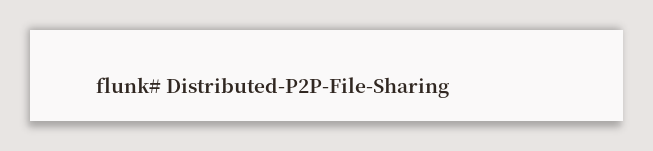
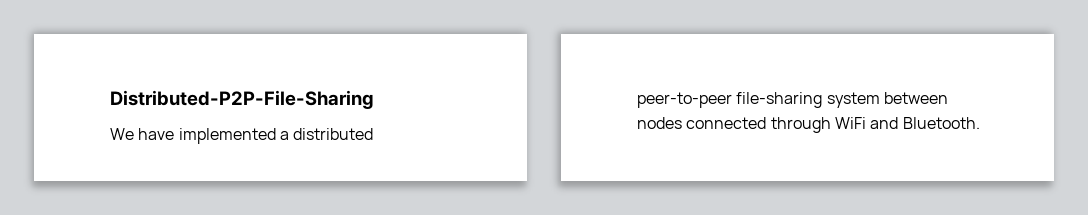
- flunk# Distributed-P2P-File-Sharing
+ Distributed-P2P-File-Sharing
+ We have implemented a distributed peer-to-peer file-sharing system between nodes connected through WiFi and Bluetooth.

